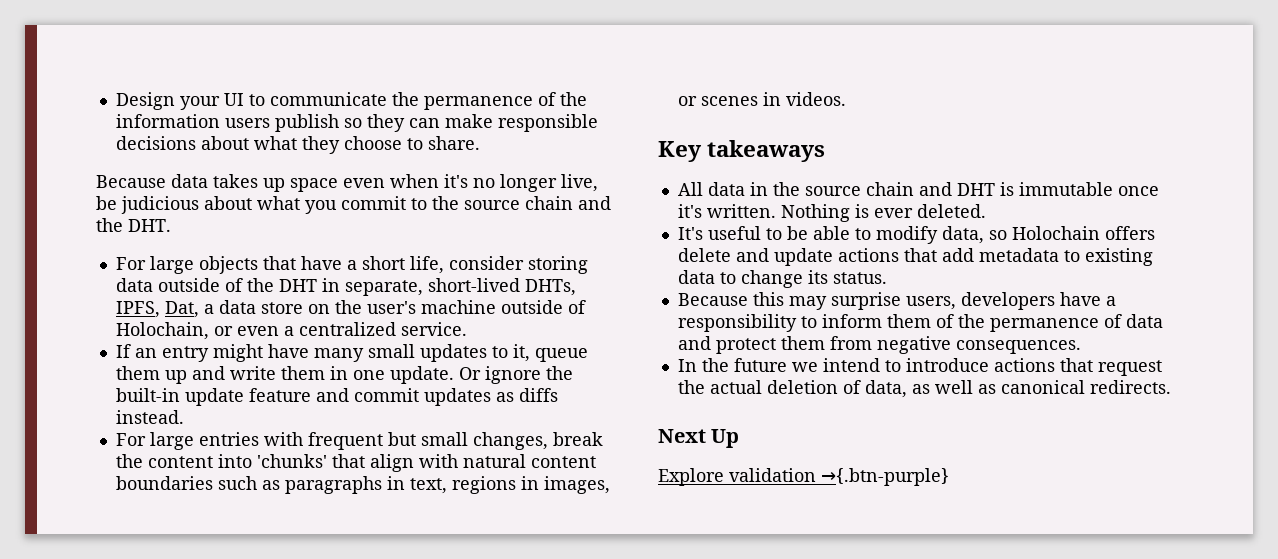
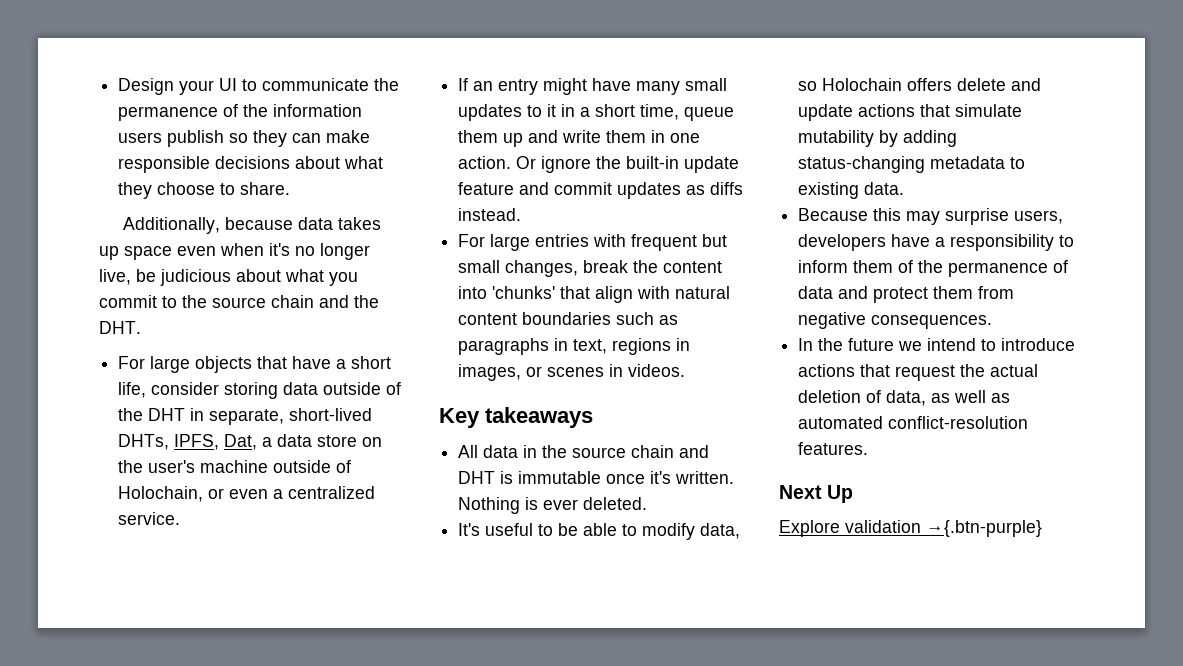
- Because data takes up space even when it's no longer live, be judicious about what you commit to the source chain and the DHT.
+ Additionally, because data takes up space even when it's no longer live, be judicious about what you commit to the source chain and the DHT.
- If an entry might have many small updates to it, queue them up and write them in one update.
+ If an entry might have many small updates to it in a short time, queue them up and write them in one action.
- It's useful to be able to modify data, so Holochain offers delete and update actions that add metadata to existing data to change its status.
+ It's useful to be able to modify data, so Holochain offers delete and update actions that simulate mutability by adding status-changing metadata to existing data.
- In the future we intend to introduce actions that request the actual deletion of data, as well as canonical redirects.
+ In the future we intend to introduce actions that request the actual deletion of data, as well as automated conflict-resolution features.

